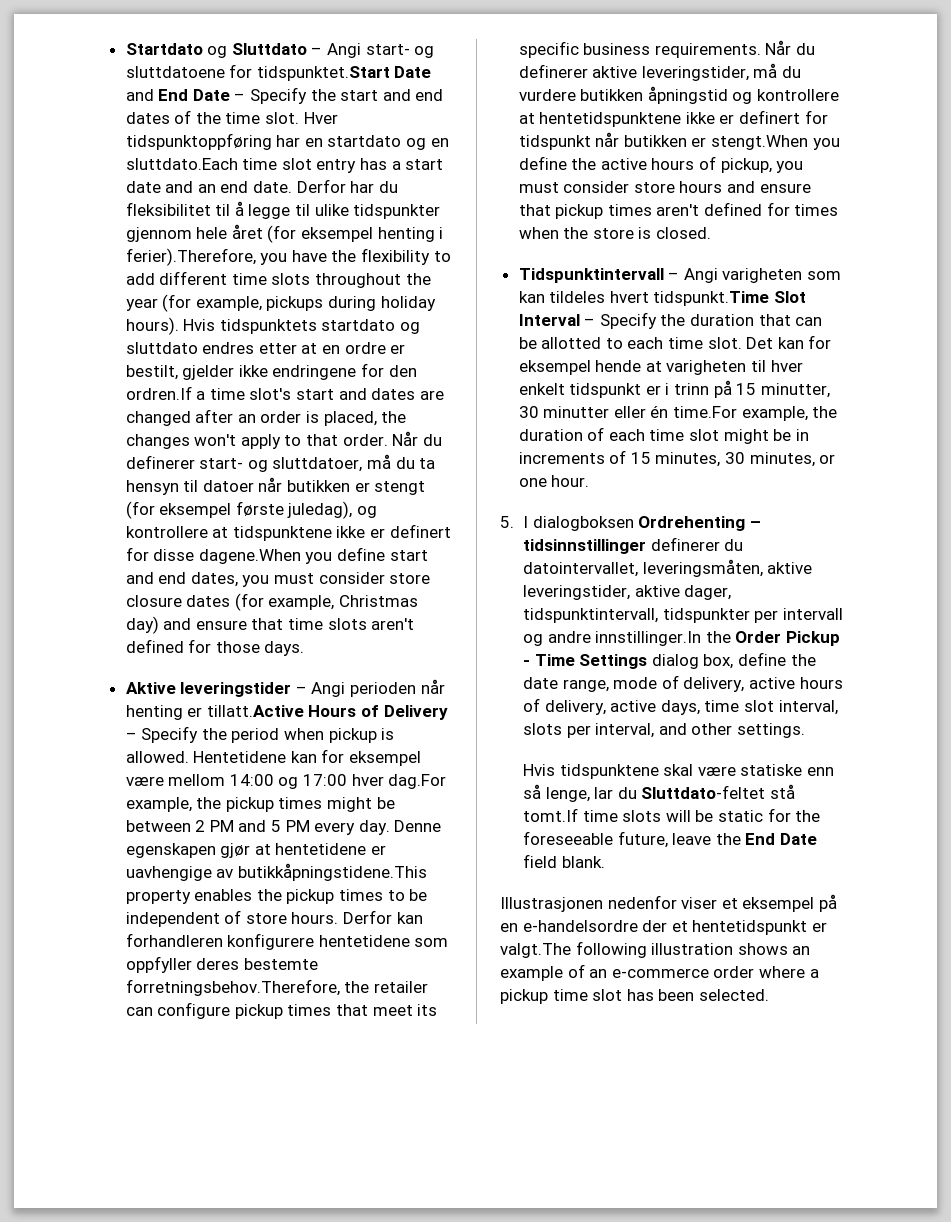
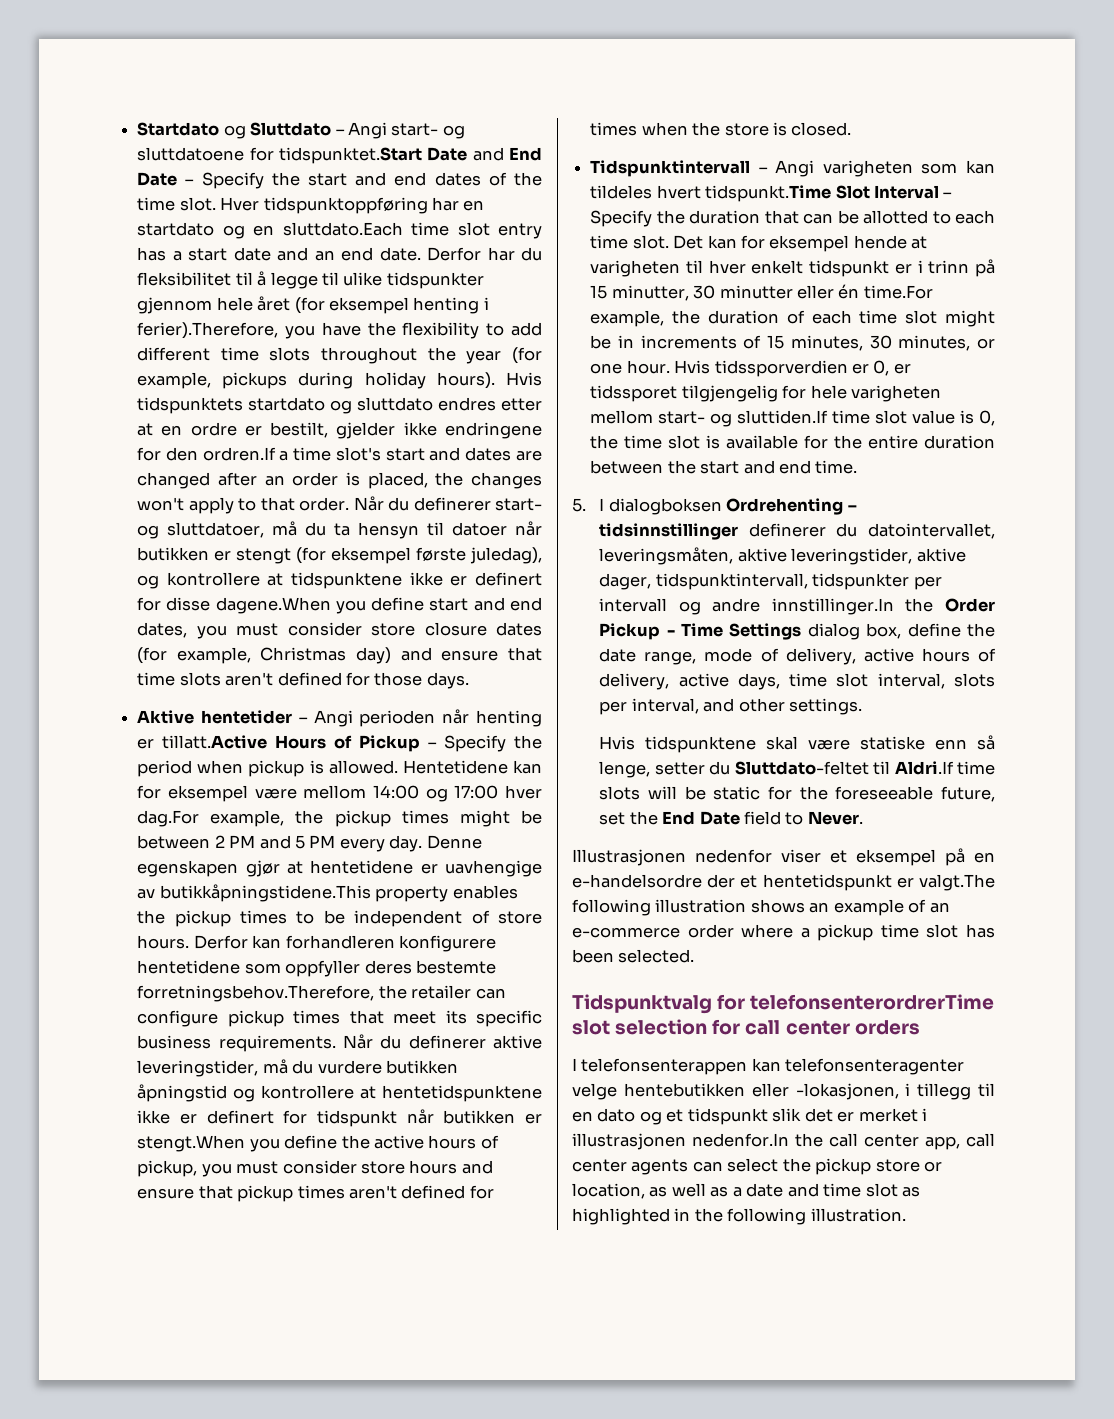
- Aktive leveringstider – Angi perioden når henting er tillatt.Active Hours of Delivery – Specify the period when pickup is allowed.
+ Aktive hentetider – Angi perioden når henting er tillatt.Active Hours of Pickup – Specify the period when pickup is allowed.
+ Hvis tidssporverdien er 0, er tidssporet tilgjengelig for hele varigheten mellom start- og sluttiden.If time slot value is 0, the time slot is available for the entire duration between the start and end time.
- Hvis tidspunktene skal være statiske enn så lenge, lar du Sluttdato-feltet stå tomt.If time slots will be static for the foreseeable future, leave the End Date field blank.
+ Hvis tidspunktene skal være statiske enn så lenge, setter du Sluttdato-feltet til Aldri.If time slots will be static for the foreseeable future, set the End Date field to Never.
+ Tidspunktvalg for telefonsenterordrerTime slot selection for call center orders
+ I telefonsenterappen kan telefonsenteragenter velge hentebutikken eller -lokasjonen, i tillegg til en dato og et tidspunkt slik det er merket i illustrasjonen nedenfor.In the call center app, call center agents can select the pickup store or location, as well as a date and time slot as highlighted in the following illustration.

